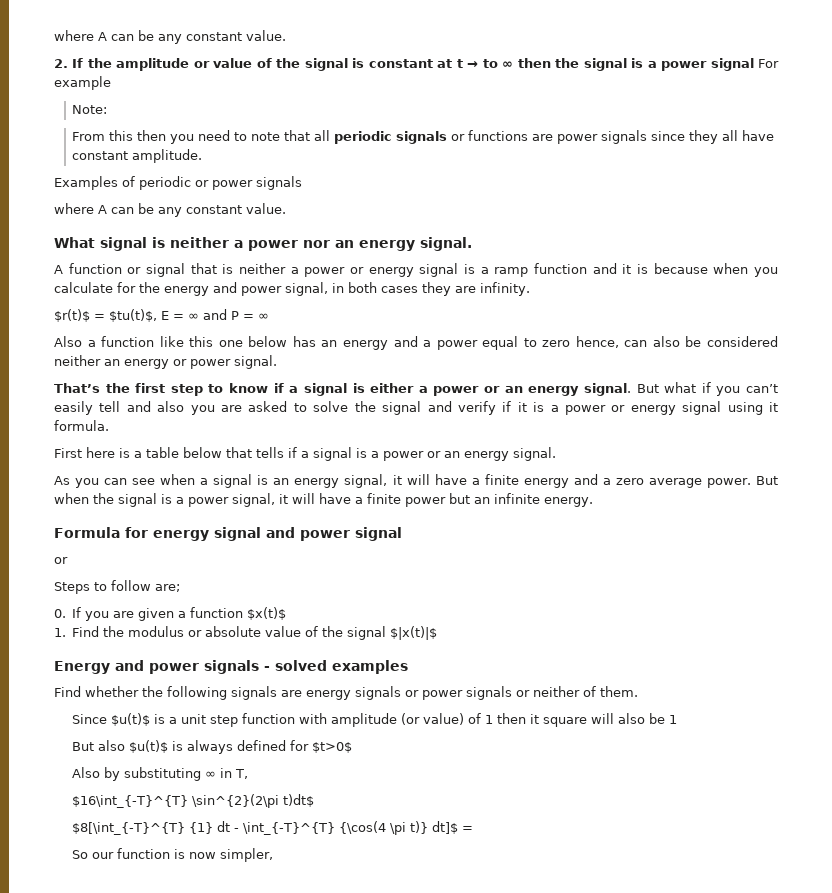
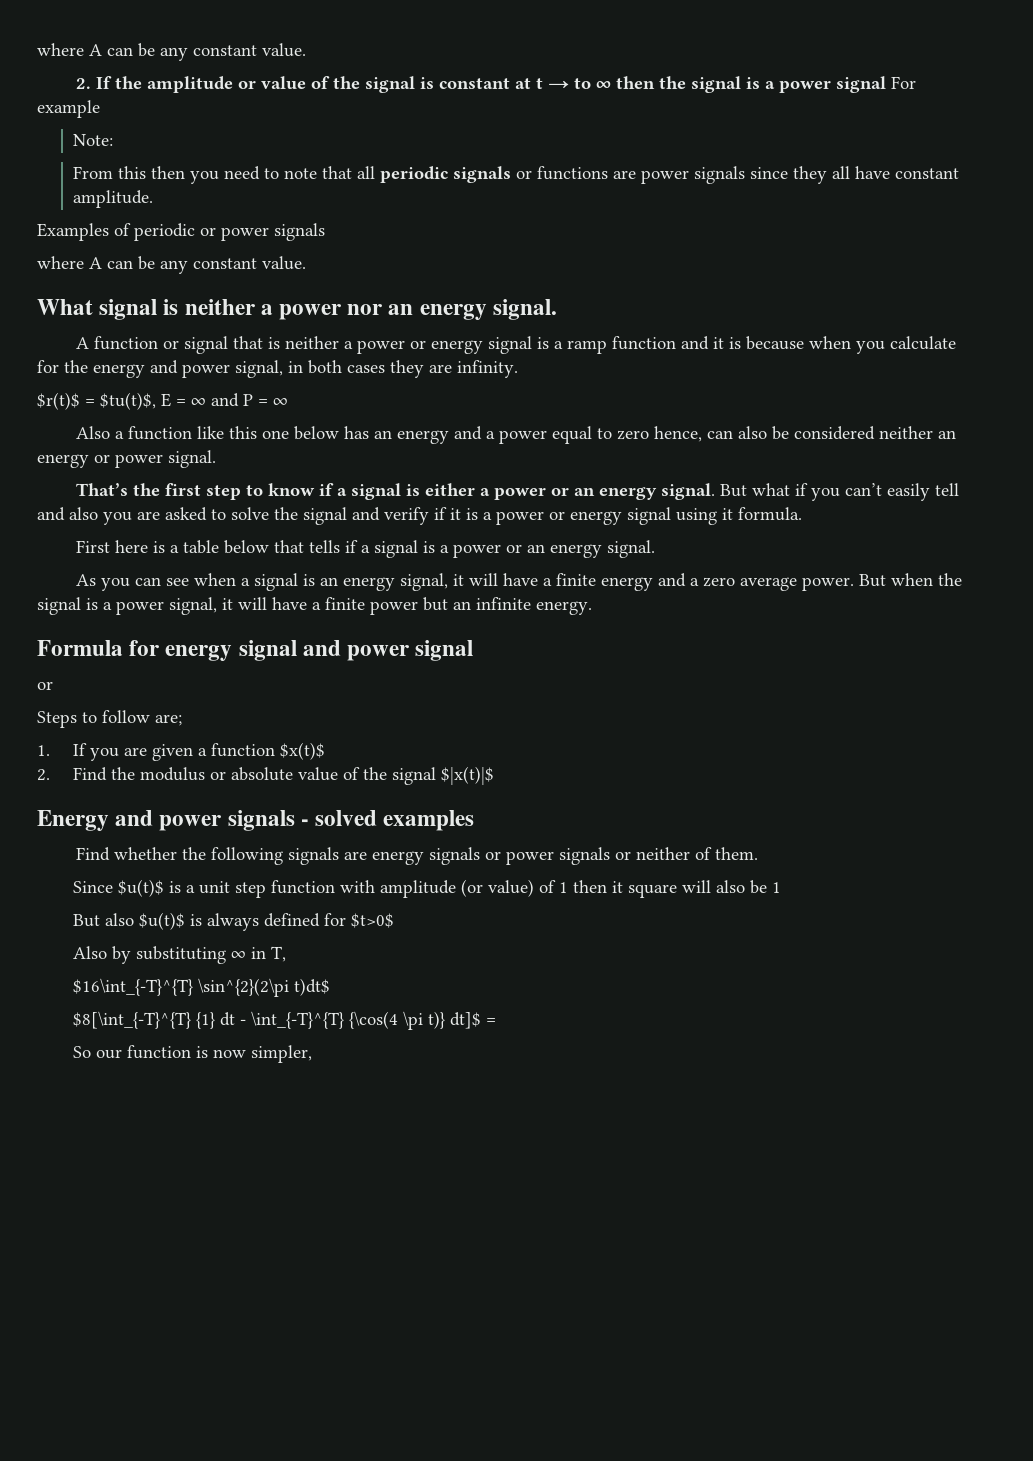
- 0. If you are given a function $x(t)$
+ 1. If you are given a function $x(t)$
- 1. Find the modulus or absolute value of the signal $|x(t)|$
+ 2. Find the modulus or absolute value of the signal $|x(t)|$

